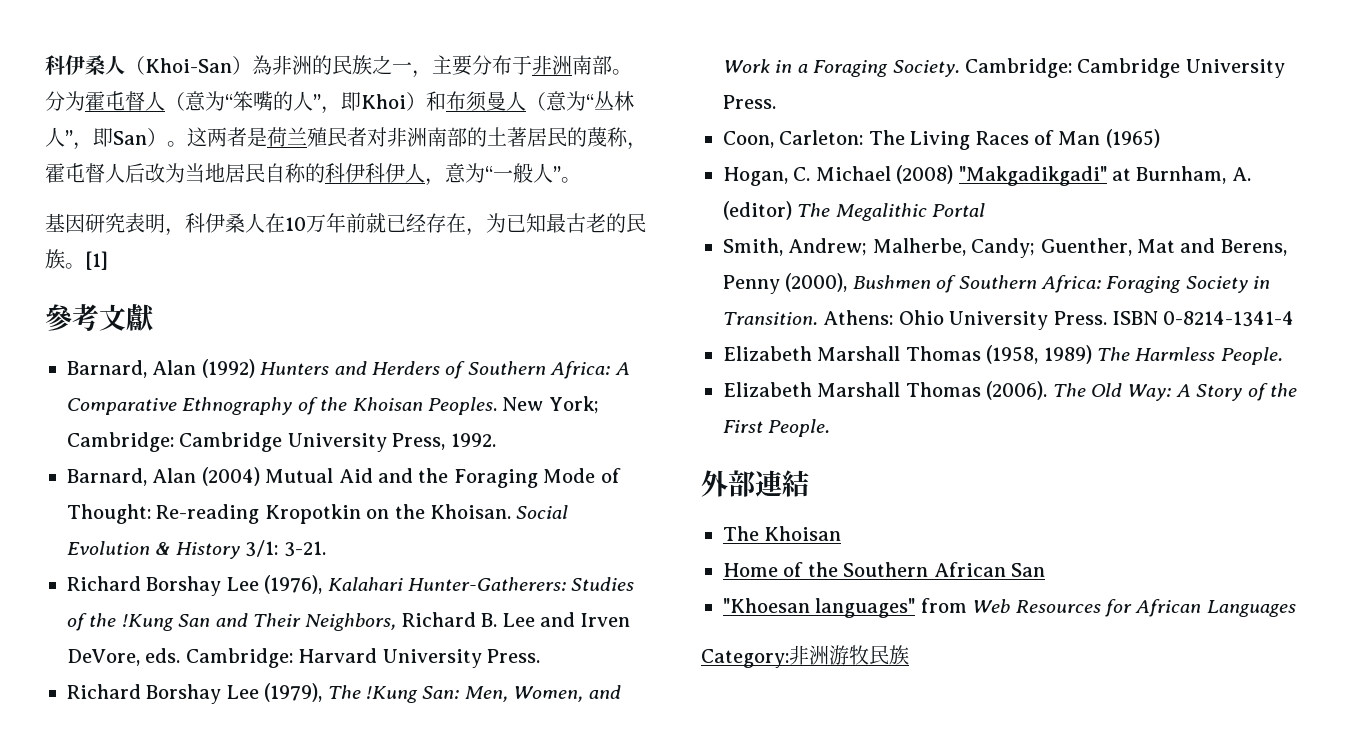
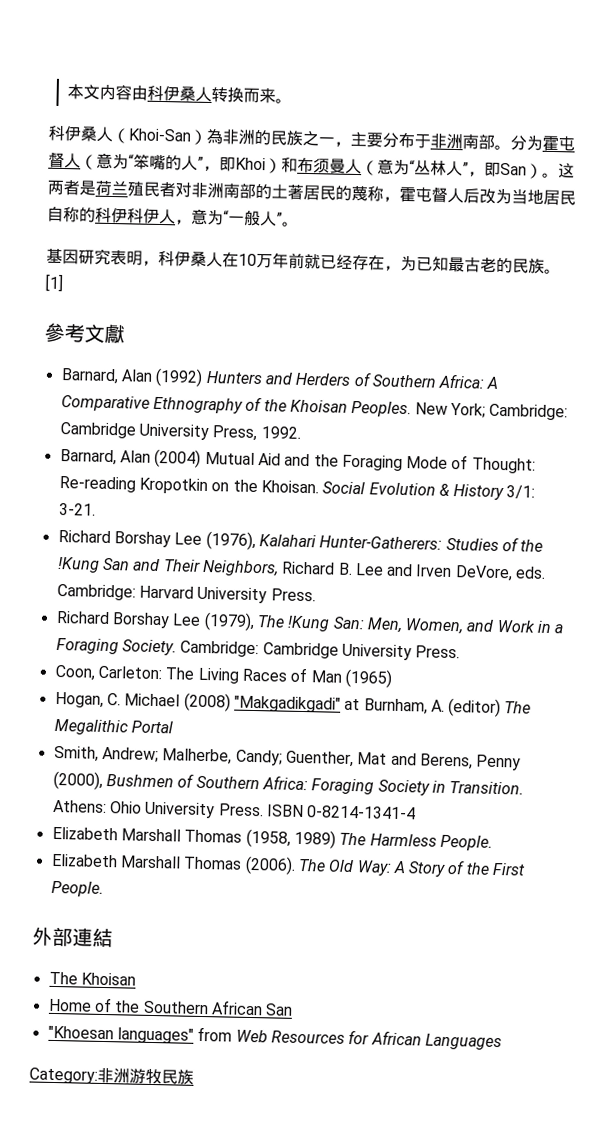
+ 本文内容由科伊桑人转换而来。

